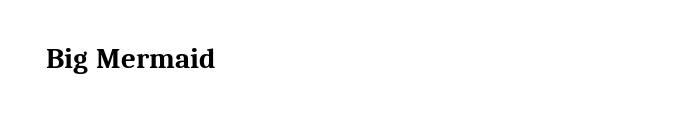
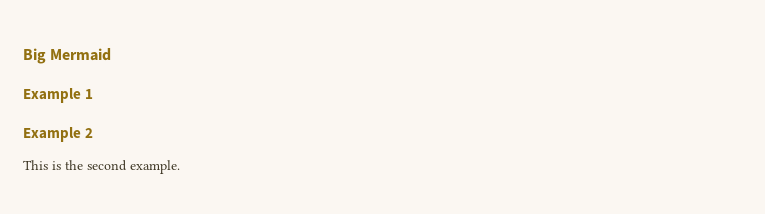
+ Example 1
+ Example 2
+ This is the second example.

